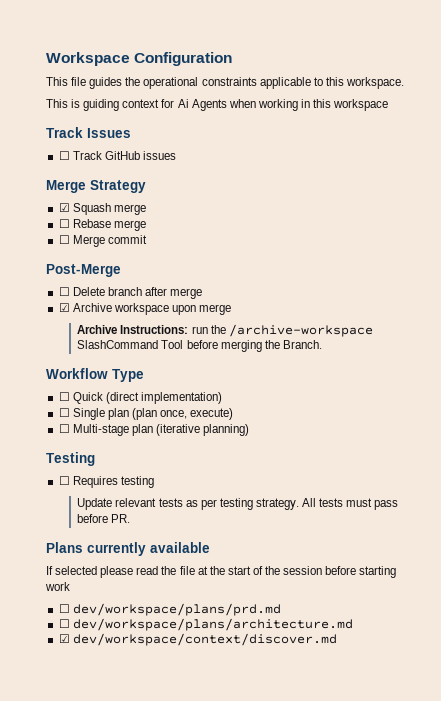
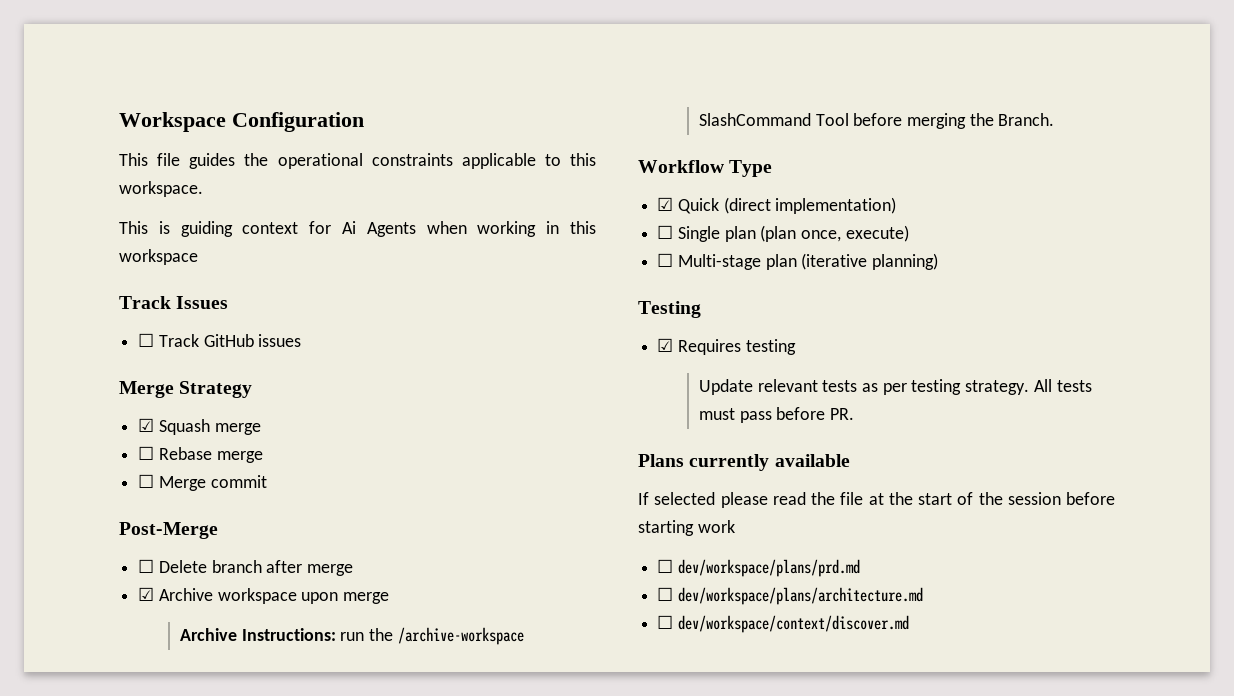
- ☐ Quick (direct implementation)
+ ☑ Quick (direct implementation)
- ☐ Requires testing
+ ☑ Requires testing
- ☑ dev/workspace/context/discover.md
+ ☐ dev/workspace/context/discover.md

